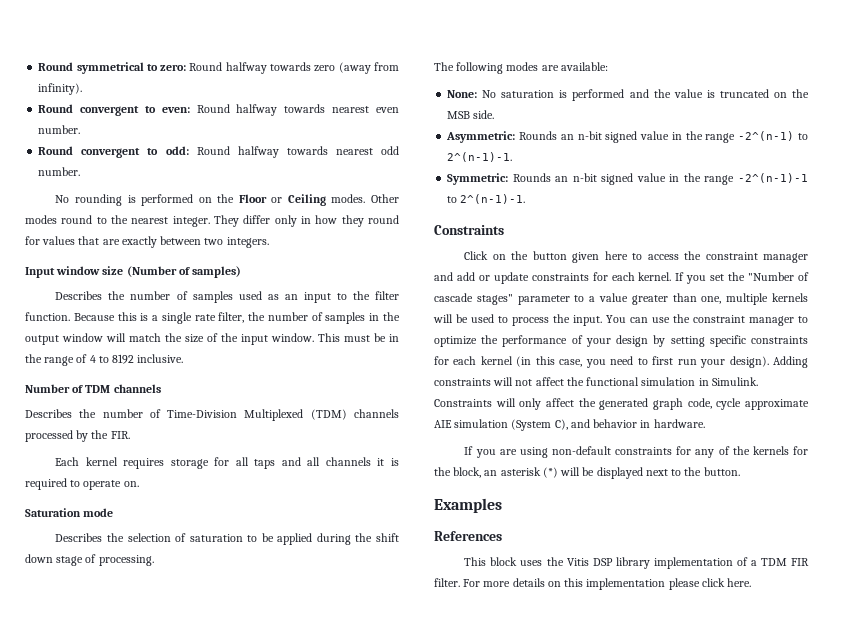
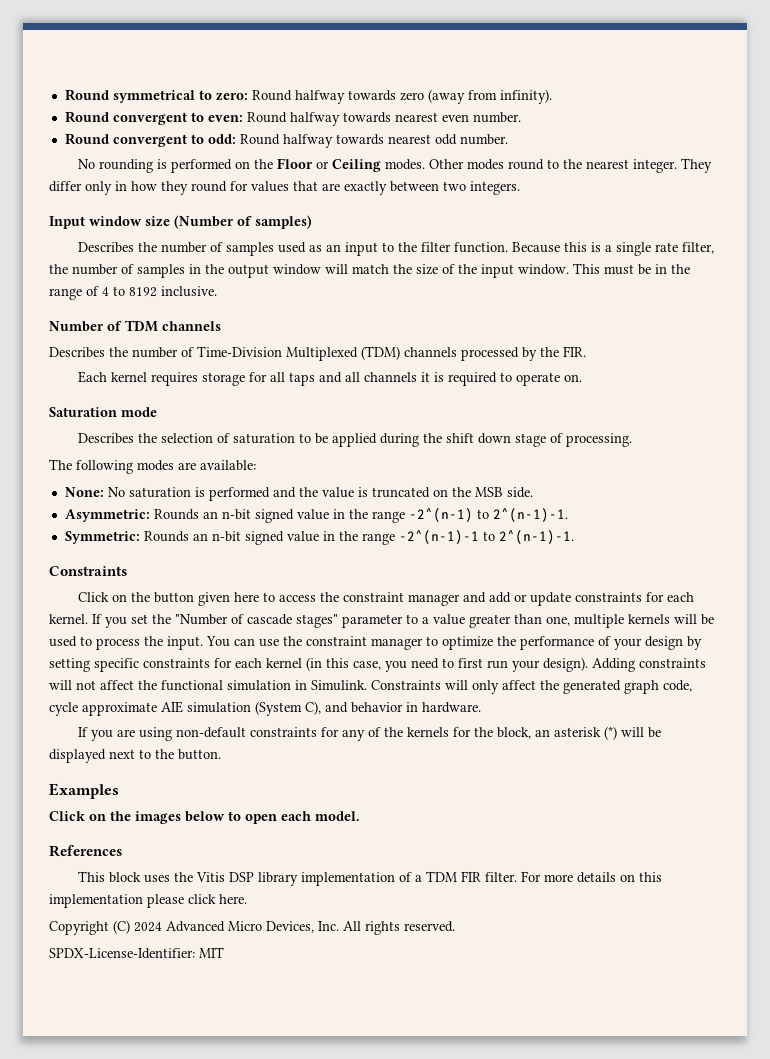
+ Click on the images below to open each model.
+ Copyright (C) 2024 Advanced Micro Devices, Inc. All rights reserved.
+ SPDX-License-Identifier: MIT

